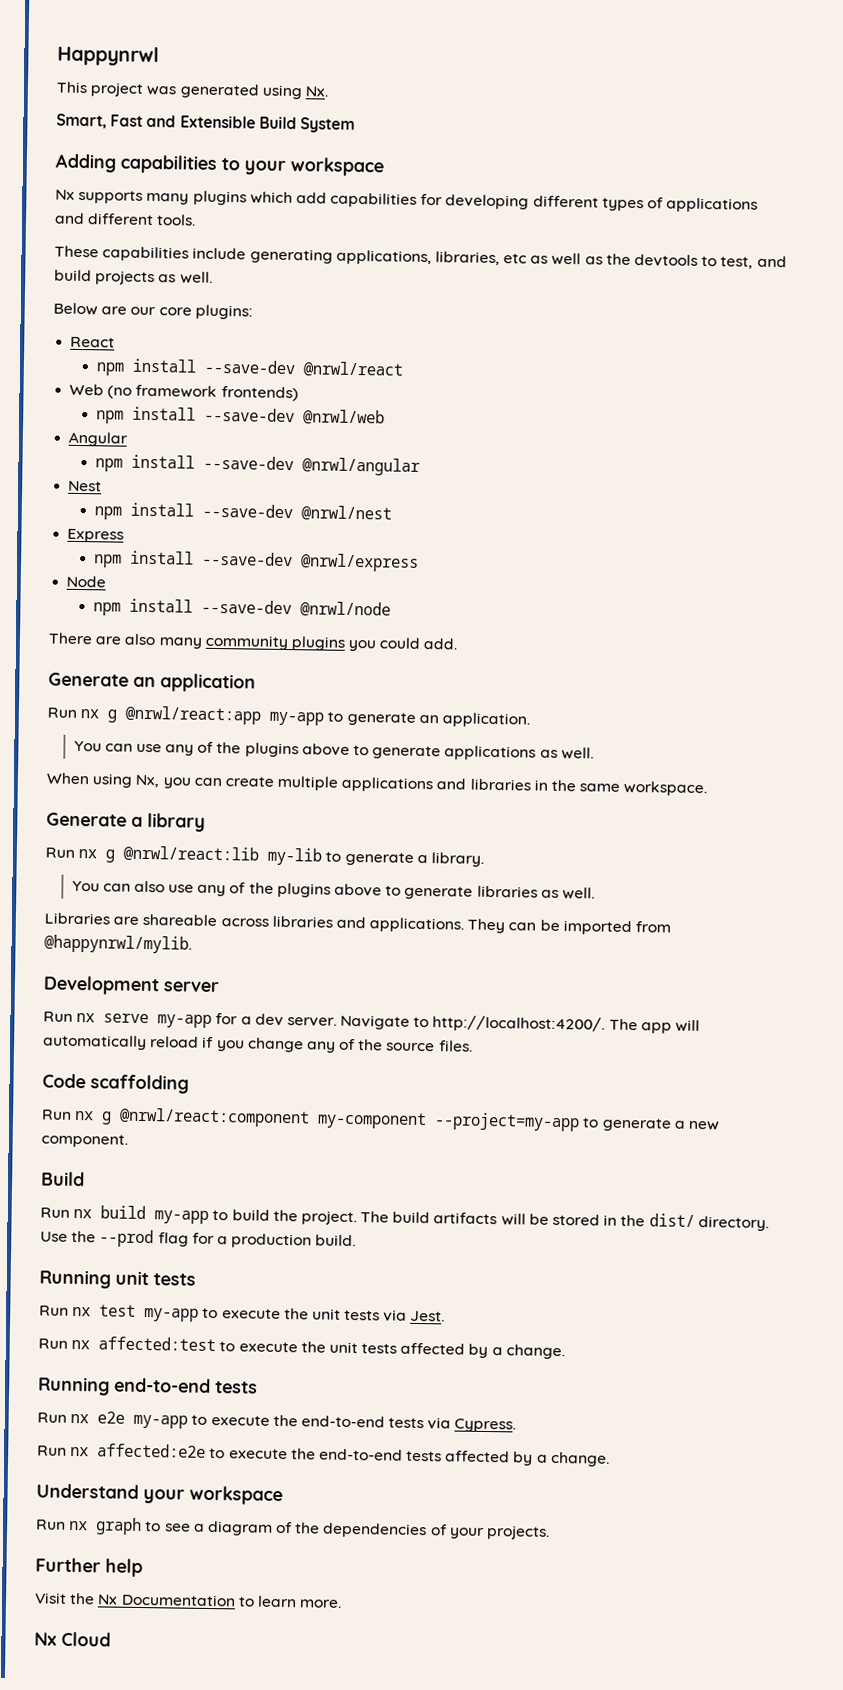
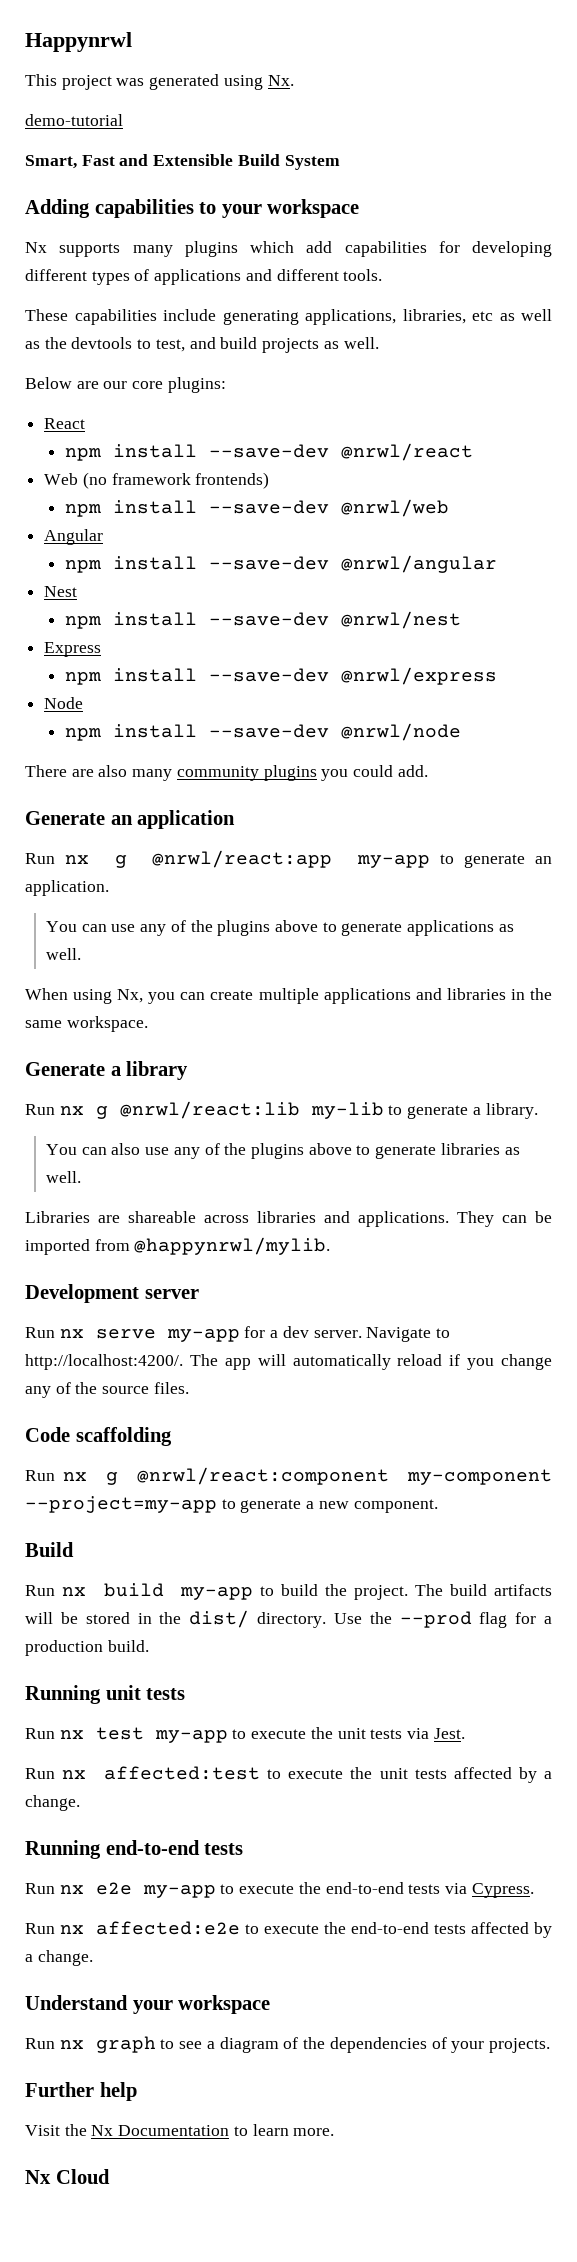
+ demo-tutorial

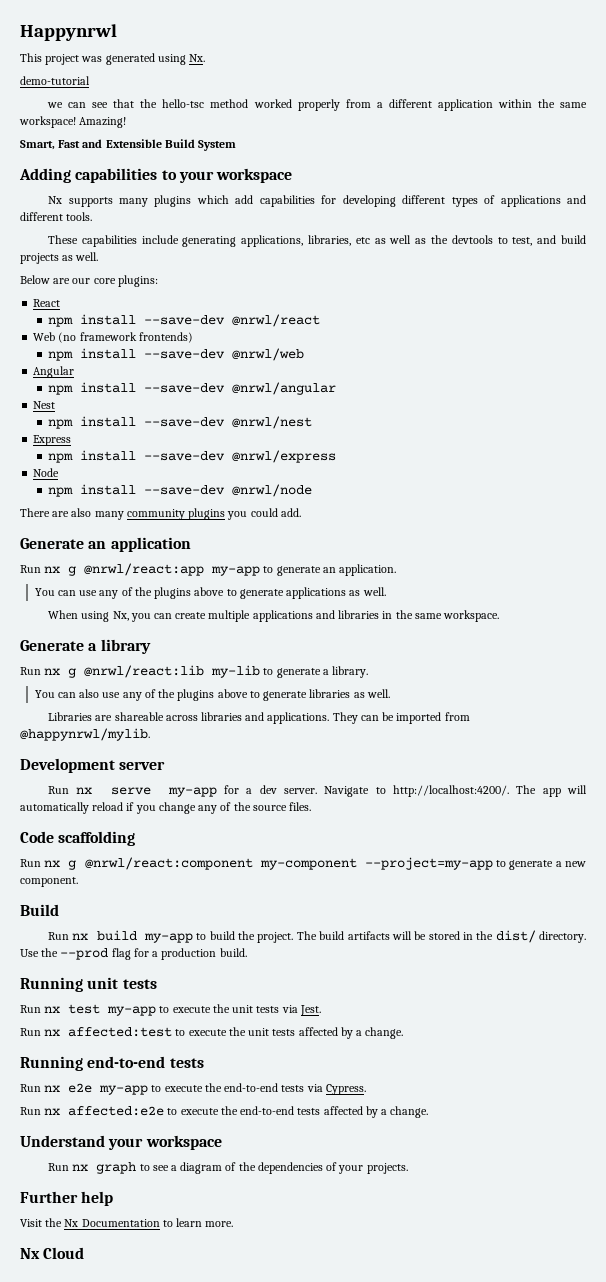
+ we can see that the hello-tsc method worked properly from a different application within the same workspace! Amazing!

